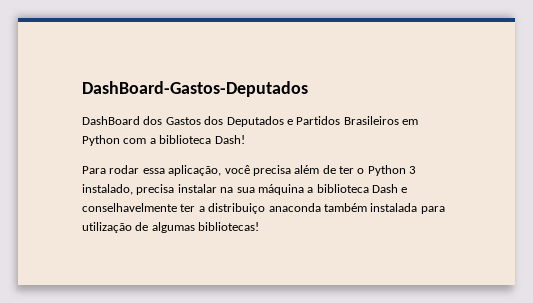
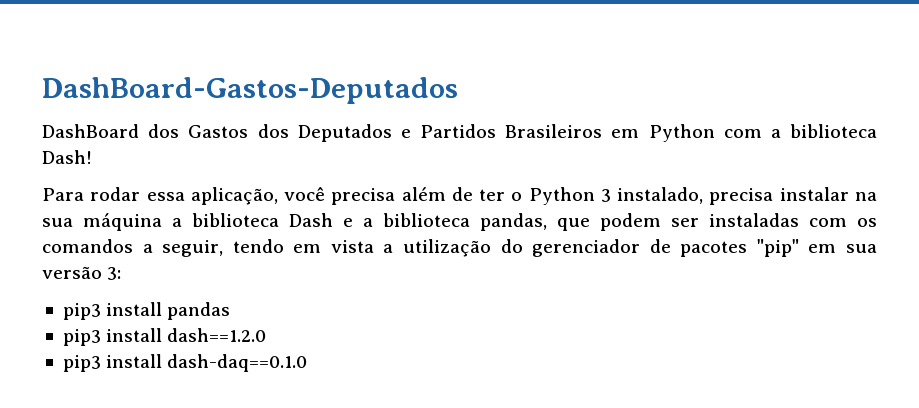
- Para rodar essa aplicação, você precisa além de ter o Python 3 instalado, precisa instalar na sua máquina a biblioteca Dash e conselhavelmente ter a distribuiço anaconda também instalada para utilização de algumas bibliotecas!
+ Para rodar essa aplicação, você precisa além de ter o Python 3 instalado, precisa instalar na sua máquina a biblioteca Dash e a biblioteca pandas, que podem ser instaladas com os comandos a seguir, tendo em vista a utilização do gerenciador de pacotes "pip" em sua versão 3:
+ pip3 install pandas
+ pip3 install dash==1.2.0
+ pip3 install dash-daq==0.1.0

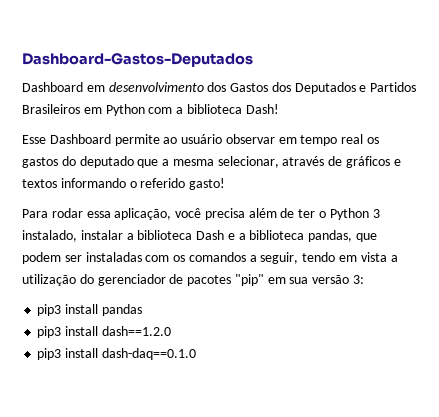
- DashBoard-Gastos-Deputados
- DashBoard dos Gastos dos Deputados e Partidos Brasileiros em Python com a biblioteca Dash!
+ Dashboard-Gastos-Deputados
+ Dashboard em desenvolvimento dos Gastos dos Deputados e Partidos Brasileiros em Python com a biblioteca Dash!
+ Esse Dashboard permite ao usuário observar em tempo real os gastos do deputado que a mesma selecionar, através de gráficos e textos informando o referido gasto!
- Para rodar essa aplicação, você precisa além de ter o Python 3 instalado, precisa instalar na sua máquina a biblioteca Dash e a biblioteca pandas, que podem ser instaladas com os comandos a seguir, tendo em vista a utilização do gerenciador de pacotes "pip" em sua versão 3:
+ Para rodar essa aplicação, você precisa além de ter o Python 3 instalado, instalar a biblioteca Dash e a biblioteca pandas, que podem ser instaladas com os comandos a seguir, tendo em vista a utilização do gerenciador de pacotes "pip" em sua versão 3:

